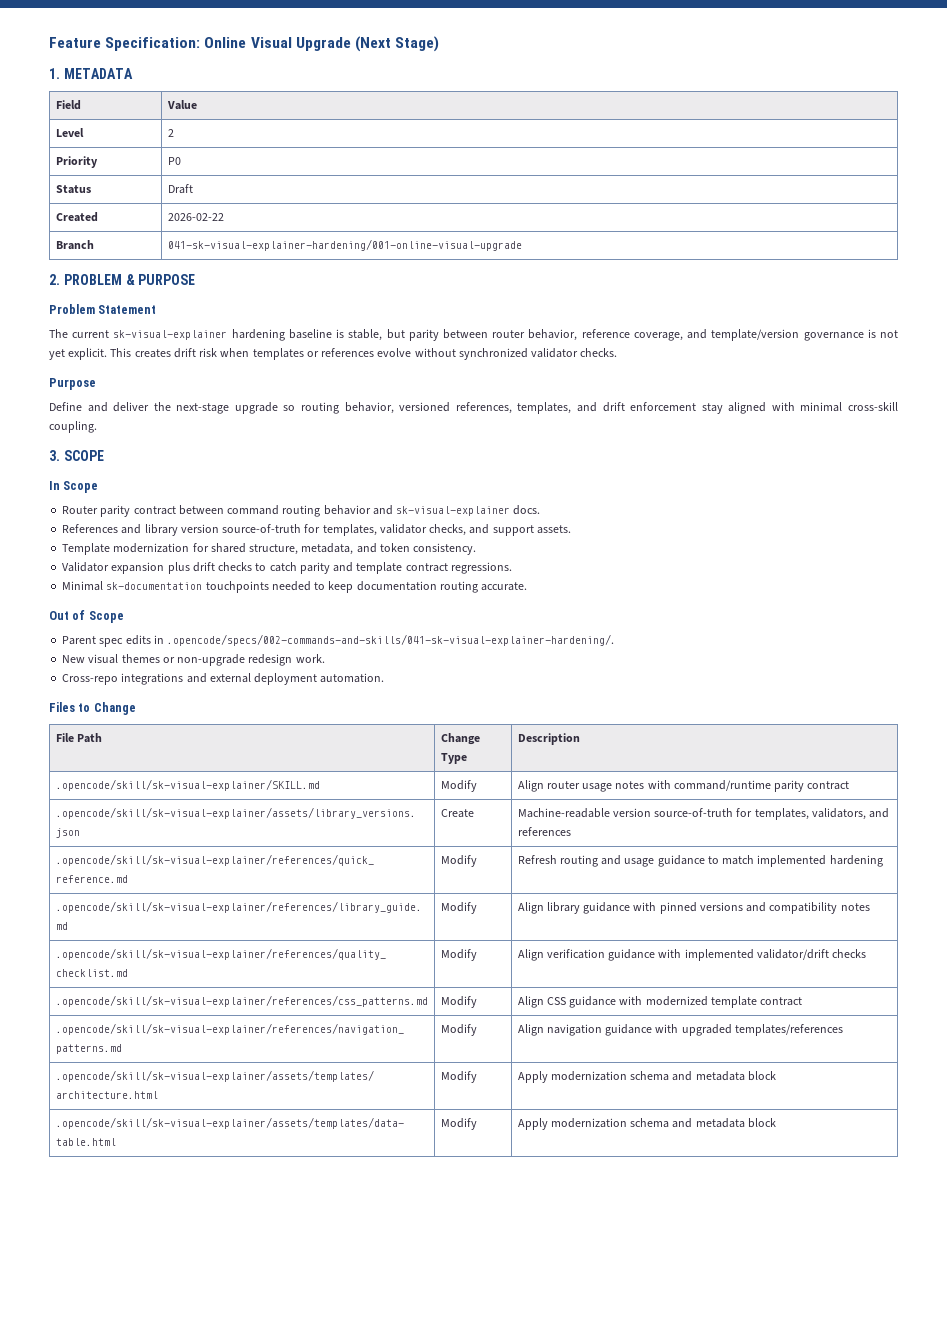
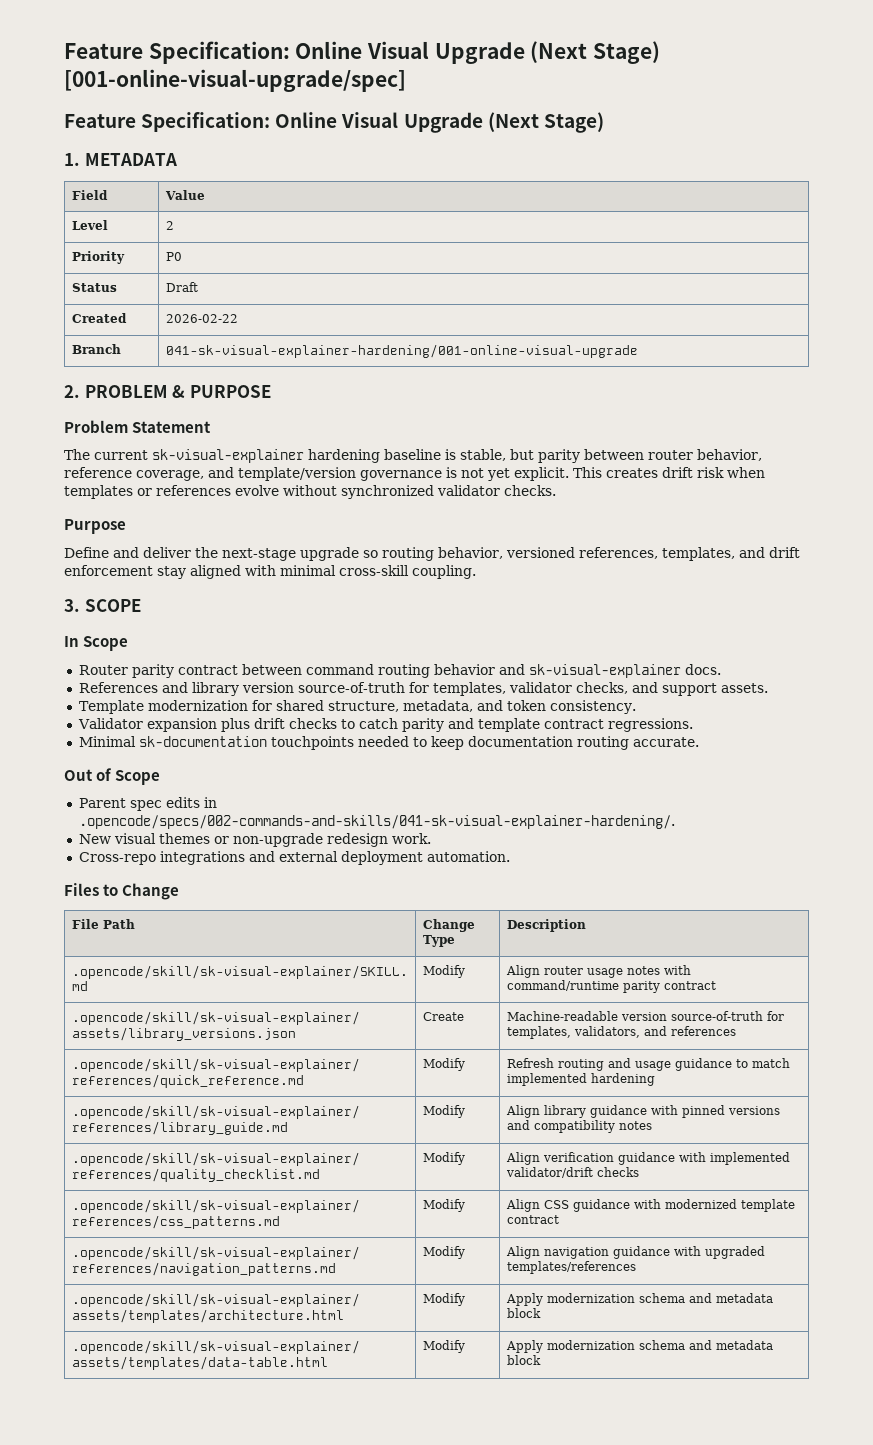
+ Feature Specification: Online Visual Upgrade (Next Stage) [001-online-visual-upgrade/spec]

